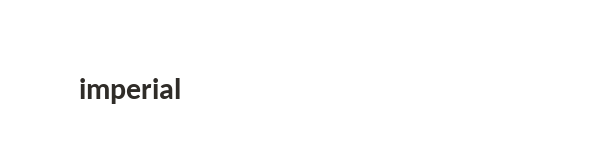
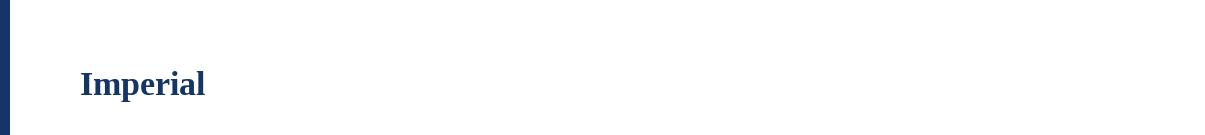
- imperial
+ Imperial

